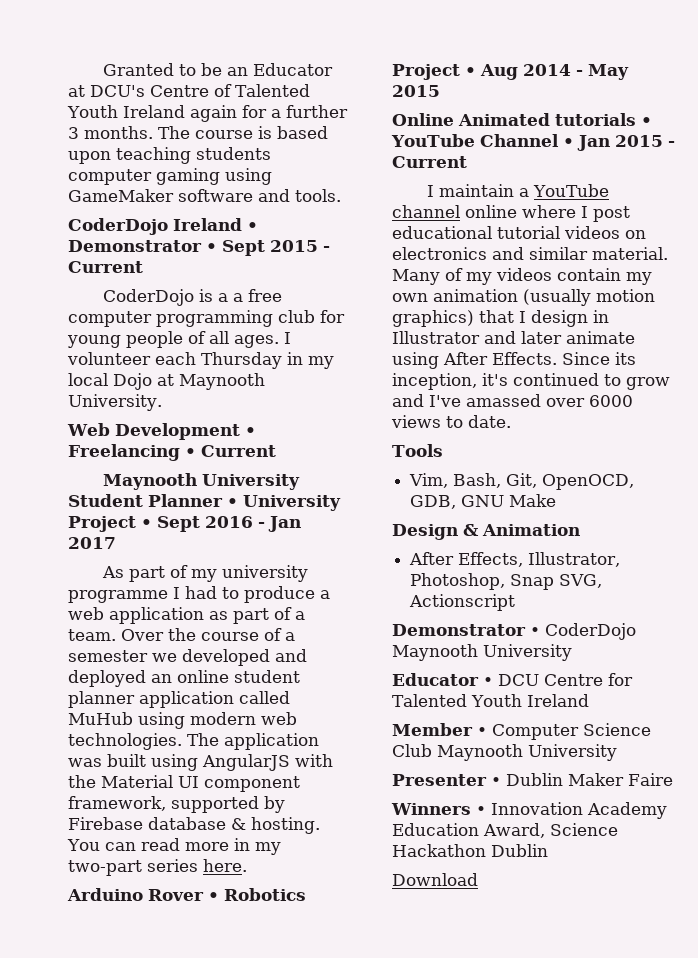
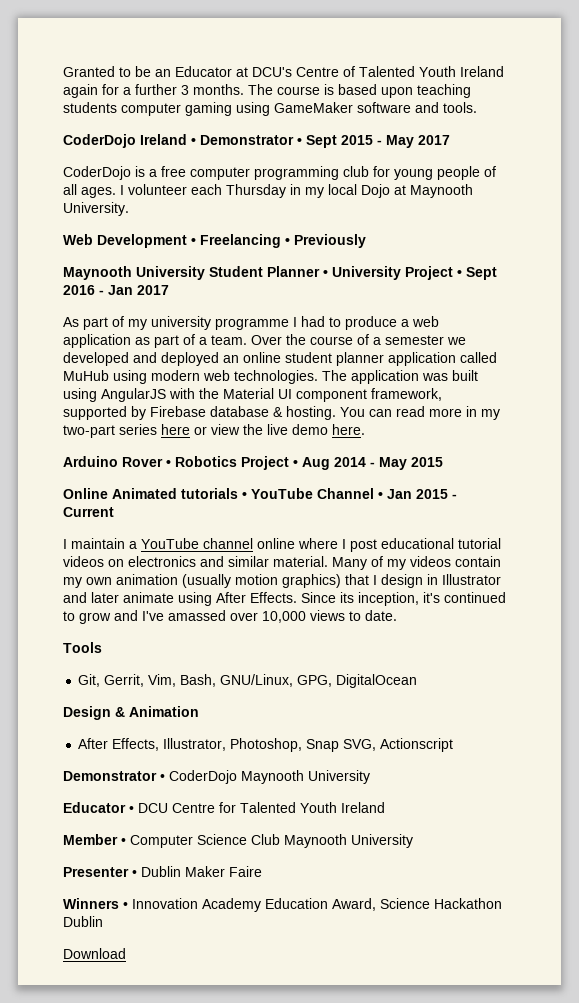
- CoderDojo Ireland • Demonstrator • Sept 2015 - Current
+ CoderDojo Ireland • Demonstrator • Sept 2015 - May 2017
- CoderDojo is a a free computer programming club for young people of all ages.
+ CoderDojo is a free computer programming club for young people of all ages.
- Web Development • Freelancing • Current
+ Web Development • Freelancing • Previously
- You can read more in my two-part series here.
+ You can read more in my two-part series here or view the live demo here.
- Since its inception, it's continued to grow and I've amassed over 6000 views to date.
+ Since its inception, it's continued to grow and I've amassed over 10,000 views to date.
- Vim, Bash, Git, OpenOCD, GDB, GNU Make
+ Git, Gerrit, Vim, Bash, GNU/Linux, GPG, DigitalOcean

